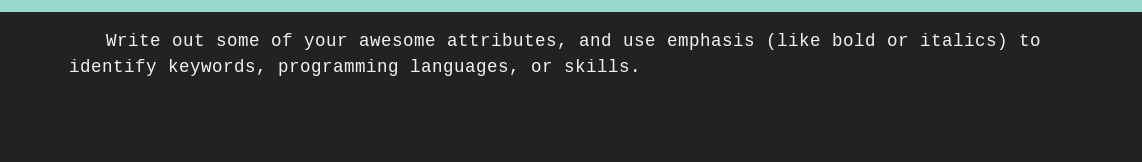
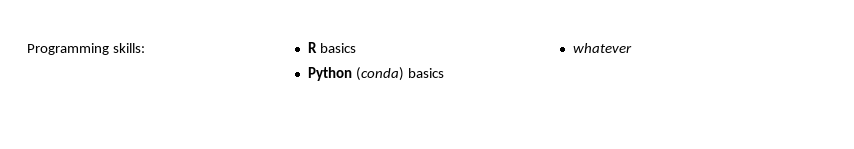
- Write out some of your awesome attributes, and use emphasis (like bold or italics) to identify keywords, programming languages, or skills.
+ Programming skills:
+ R basics
+ Python (conda) basics
+ whatever

